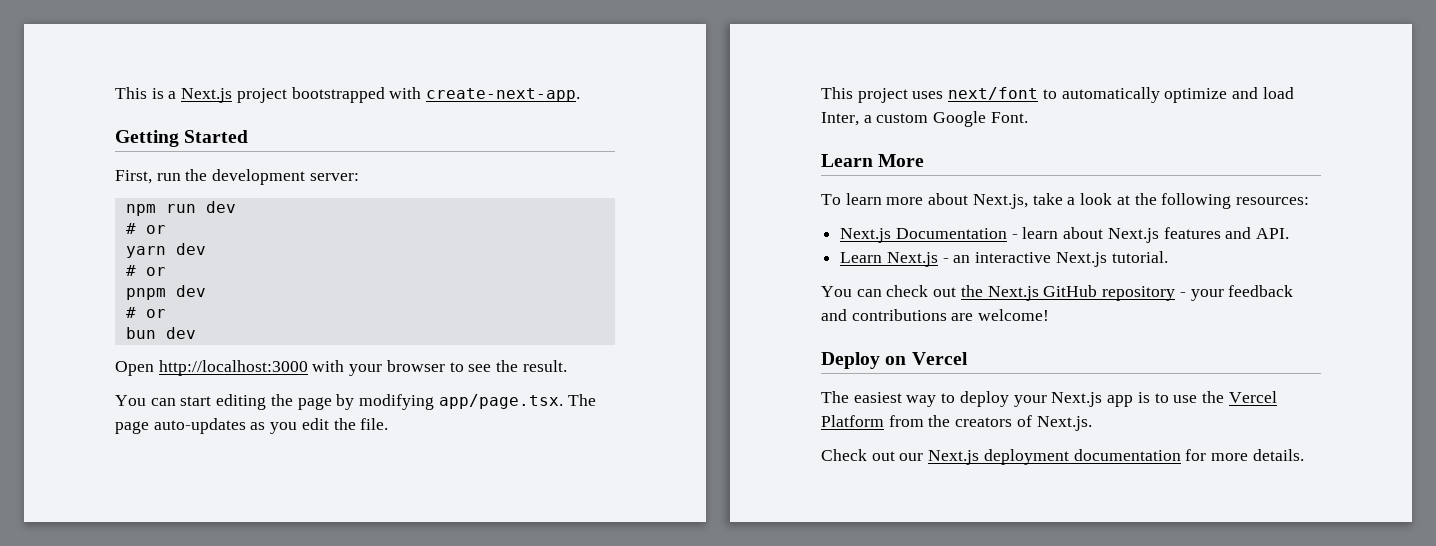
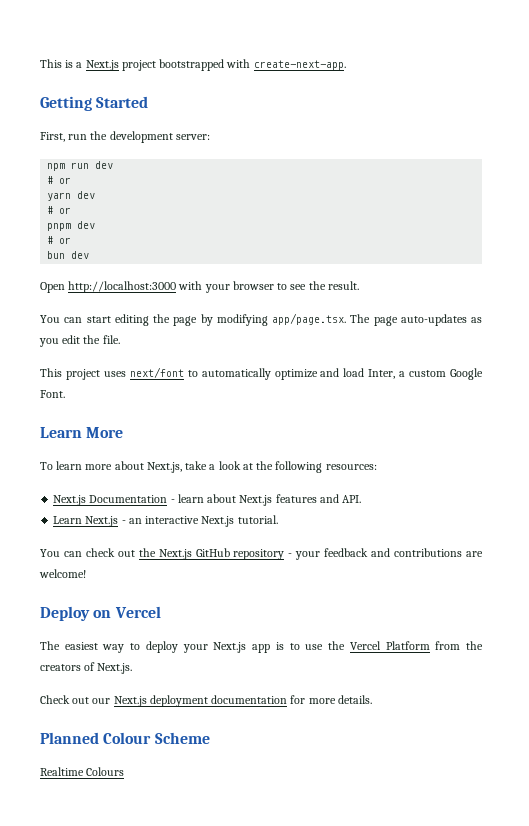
+ Planned Colour Scheme
+ Realtime Colours

